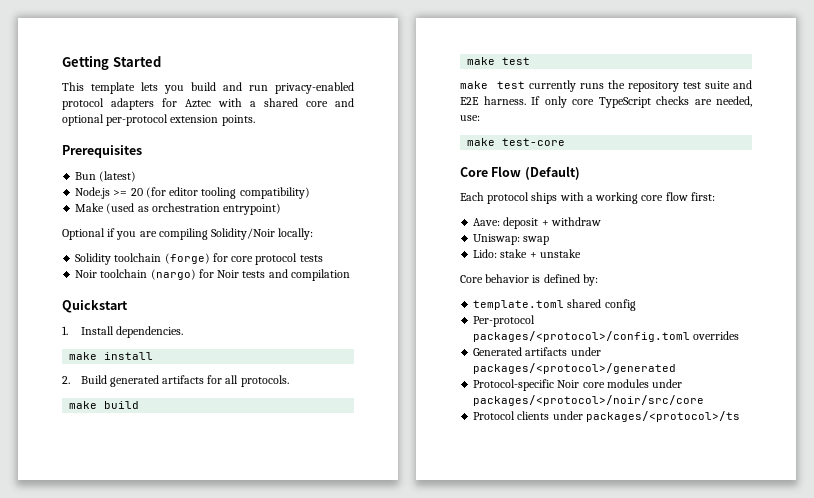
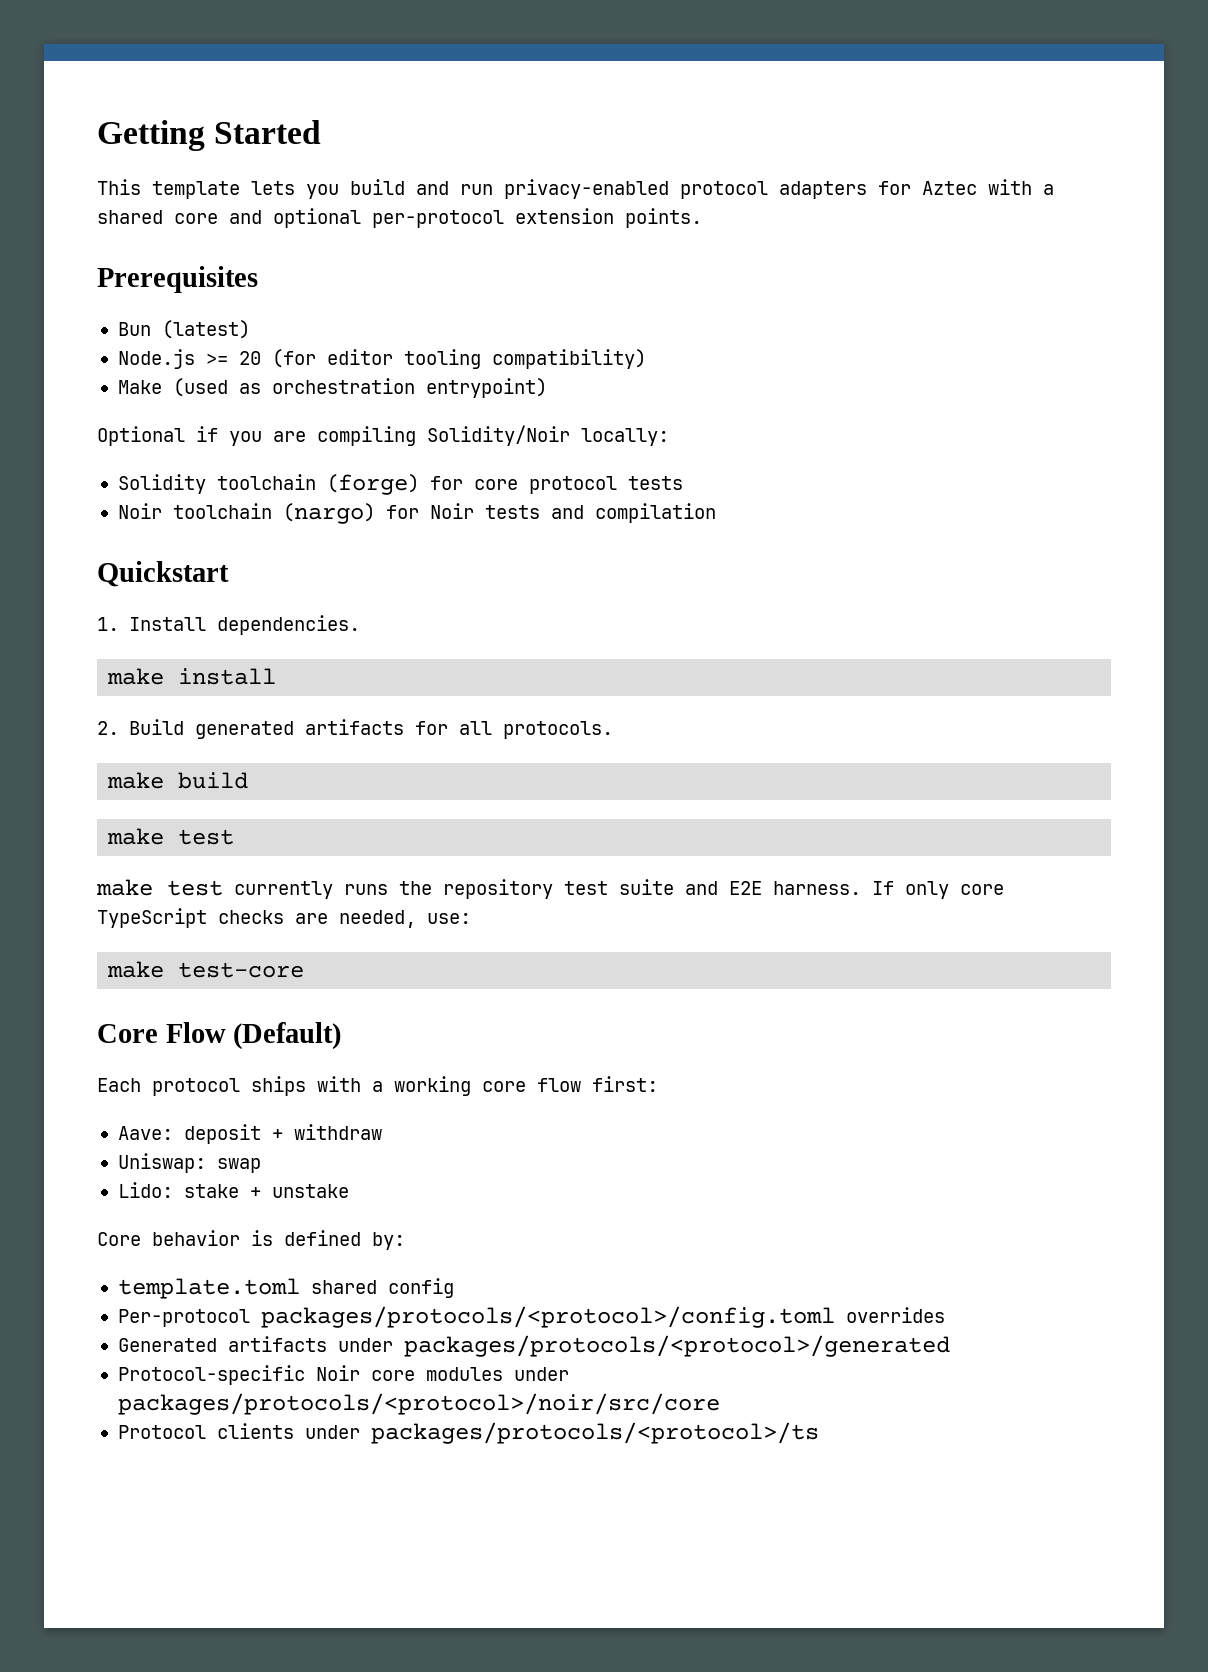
- Per-protocol packages/<protocol>/config.toml overrides
+ Per-protocol packages/protocols/<protocol>/config.toml overrides
- Generated artifacts under packages/<protocol>/generated
+ Generated artifacts under packages/protocols/<protocol>/generated
- Protocol-specific Noir core modules under packages/<protocol>/noir/src/core
+ Protocol-specific Noir core modules under packages/protocols/<protocol>/noir/src/core
- Protocol clients under packages/<protocol>/ts
+ Protocol clients under packages/protocols/<protocol>/ts

